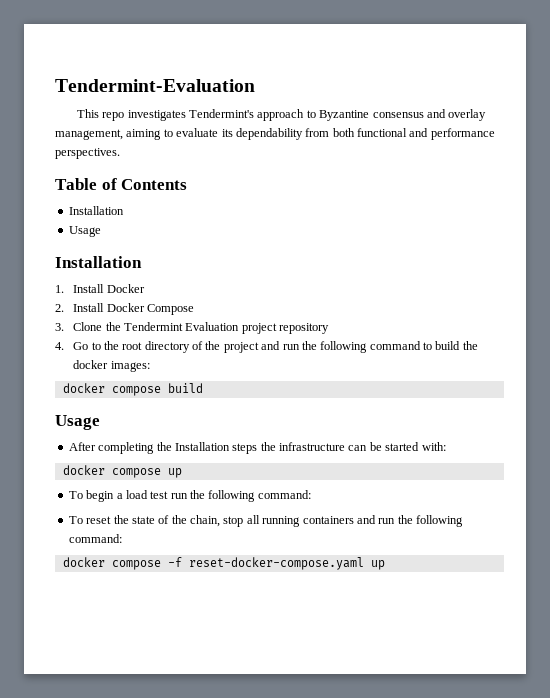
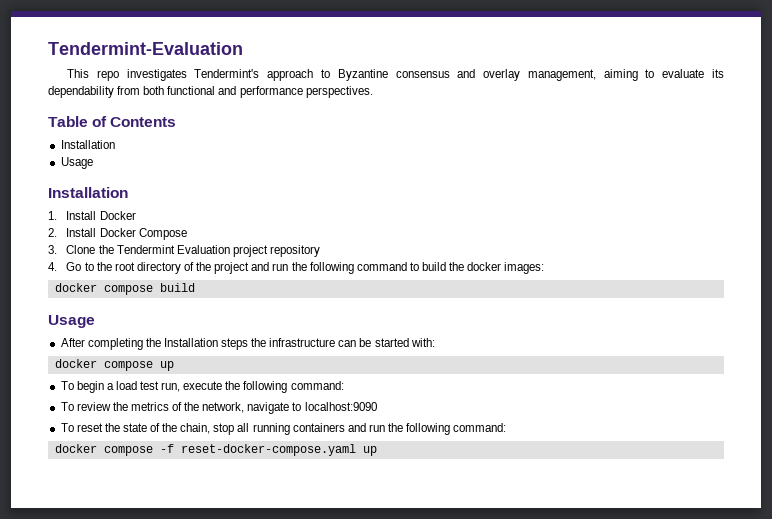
- To begin a load test run the following command:
+ To begin a load test run, execute the following command:
+ To review the metrics of the network, navigate to localhost:9090

